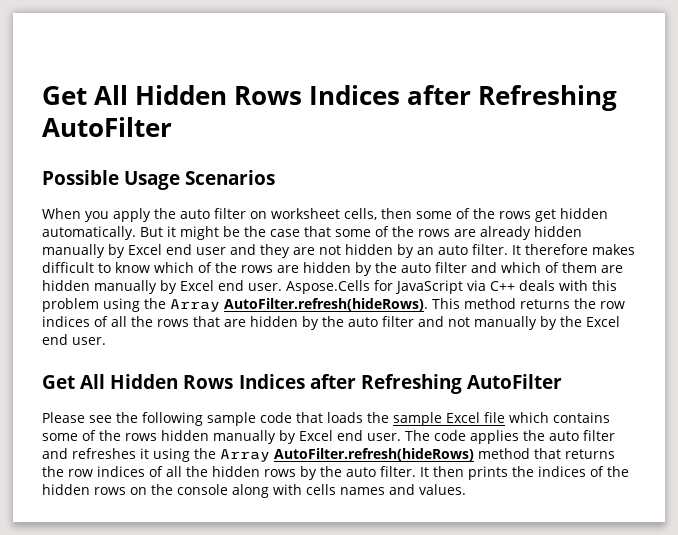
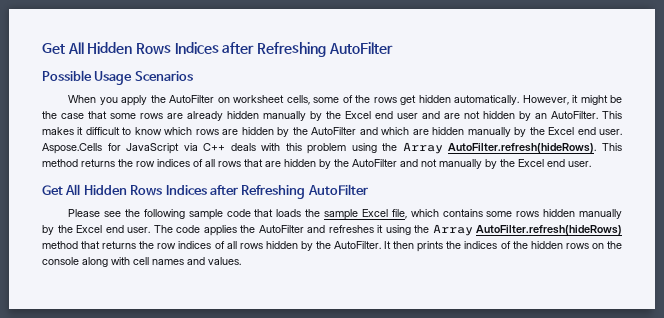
- When you apply the auto filter on worksheet cells, then some of the rows get hidden automatically.
+ When you apply the AutoFilter on worksheet cells, some of the rows get hidden automatically.
- But it might be the case that some of the rows are already hidden manually by Excel end user and they are not hidden by an auto filter. It therefore makes difficult to know which of the rows are hidden by the auto filter and which of them are hidden manually by Excel end user.
+ However, it might be the case that some rows are already hidden manually by the Excel end user and are not hidden by an AutoFilter. This makes it difficult to know which rows are hidden by the AutoFilter and which are hidden manually by the Excel end user.
- Aspose.Cells for JavaScript via C++ deals with this problem using the Array AutoFilter.refresh(hideRows). This method returns the row indices of all the rows that are hidden by the auto filter and not manually by the Excel end user.
+ Aspose.Cells for JavaScript via C++ deals with this problem using the Array AutoFilter.refresh(hideRows). This method returns the row indices of all rows that are hidden by the AutoFilter and not manually by the Excel end user.
- Please see the following sample code that loads the sample Excel file which contains some of the rows hidden manually by Excel end user.
+ Please see the following sample code that loads the sample Excel file, which contains some rows hidden manually by the Excel end user.
- The code applies the auto filter and refreshes it using the Array AutoFilter.refresh(hideRows) method that returns the row indices of all the hidden rows by the auto filter.
+ The code applies the AutoFilter and refreshes it using the Array AutoFilter.refresh(hideRows) method that returns the row indices of all rows hidden by the AutoFilter.
- It then prints the indices of the hidden rows on the console along with cells names and values.
+ It then prints the indices of the hidden rows on the console along with cell names and values.

